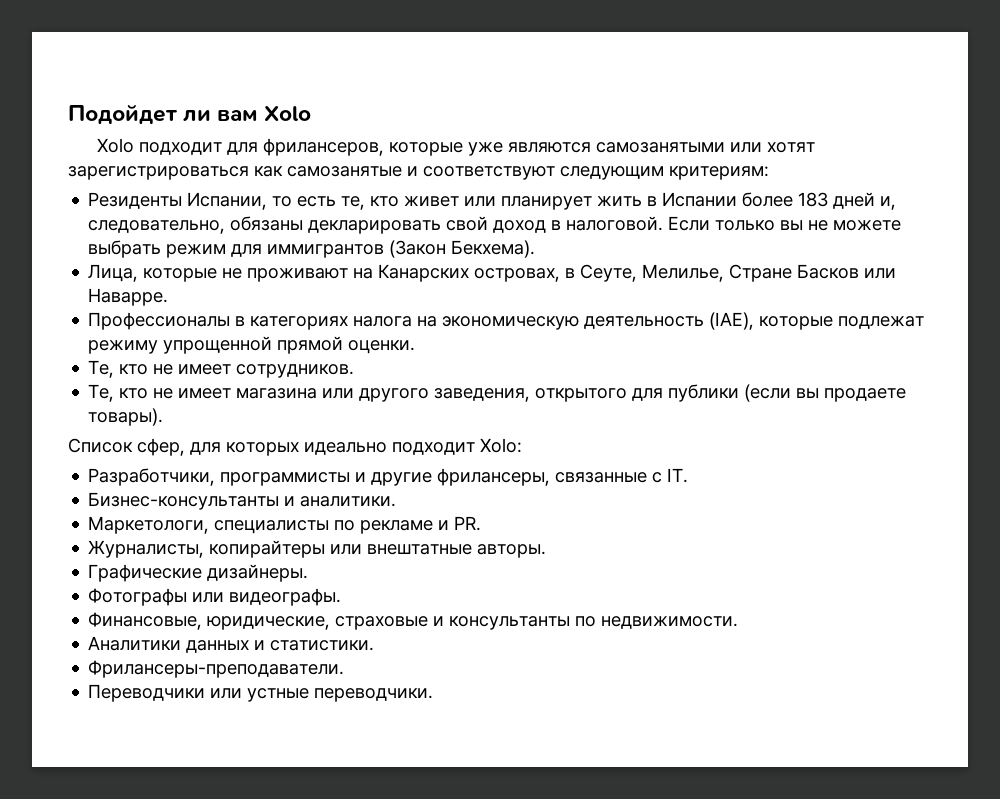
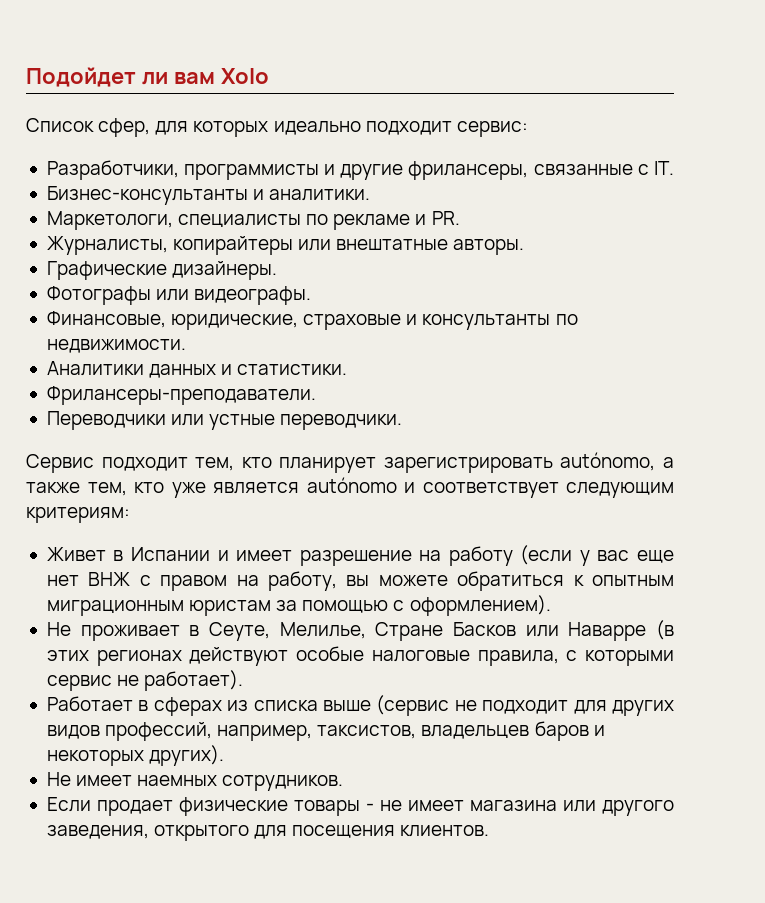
- Xolo подходит для фрилансеров, которые уже являются самозанятыми или хотят зарегистрироваться как самозанятые и соответствуют следующим критериям:
- Резиденты Испании, то есть те, кто живет или планирует жить в Испании более 183 дней и, следовательно, обязаны декларировать свой доход в налоговой. Если только вы не можете выбрать режим для иммигрантов (Закон Бекхема).
- Лица, которые не проживают на Канарских островах, в Сеуте, Мелилье, Стране Басков или Наварре.
- Профессионалы в категориях налога на экономическую деятельность (IAE), которые подлежат режиму упрощенной прямой оценки.
- Те, кто не имеет сотрудников.
- Те, кто не имеет магазина или другого заведения, открытого для публики (если вы продаете товары).
- Список сфер, для которых идеально подходит Xolo:
+ Список сфер, для которых идеально подходит сервис:
+ Сервис подходит тем, кто планирует зарегистрировать autónomo, а также тем, кто уже является autónomo и соответствует следующим критериям:
+ Живет в Испании и имеет разрешение на работу (если у вас еще нет ВНЖ с правом на работу, вы можете обратиться к опытным миграционным юристам за помощью с оформлением).
+ Не проживает в Сеуте, Мелилье, Стране Басков или Наварре (в этих регионах действуют особые налоговые правила, с которыми сервис не работает).
+ Работает в сферах из списка выше (сервис не подходит для других видов профессий, например, таксистов, владельцев баров и некоторых других).
+ Не имеет наемных сотрудников.
+ Если продает физические товары - не имеет магазина или другого заведения, открытого для посещения клиентов.

